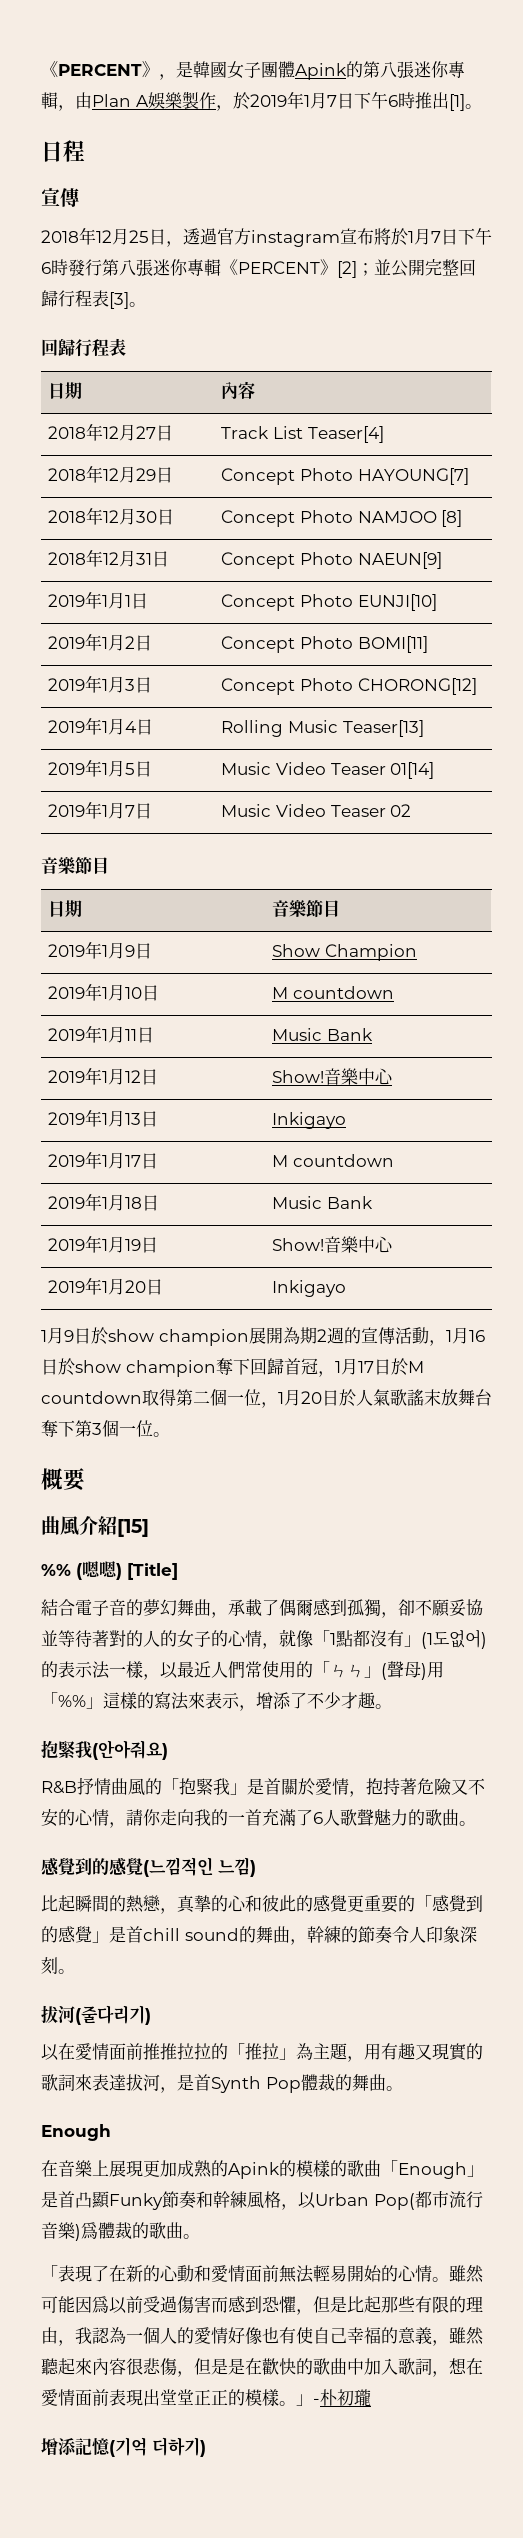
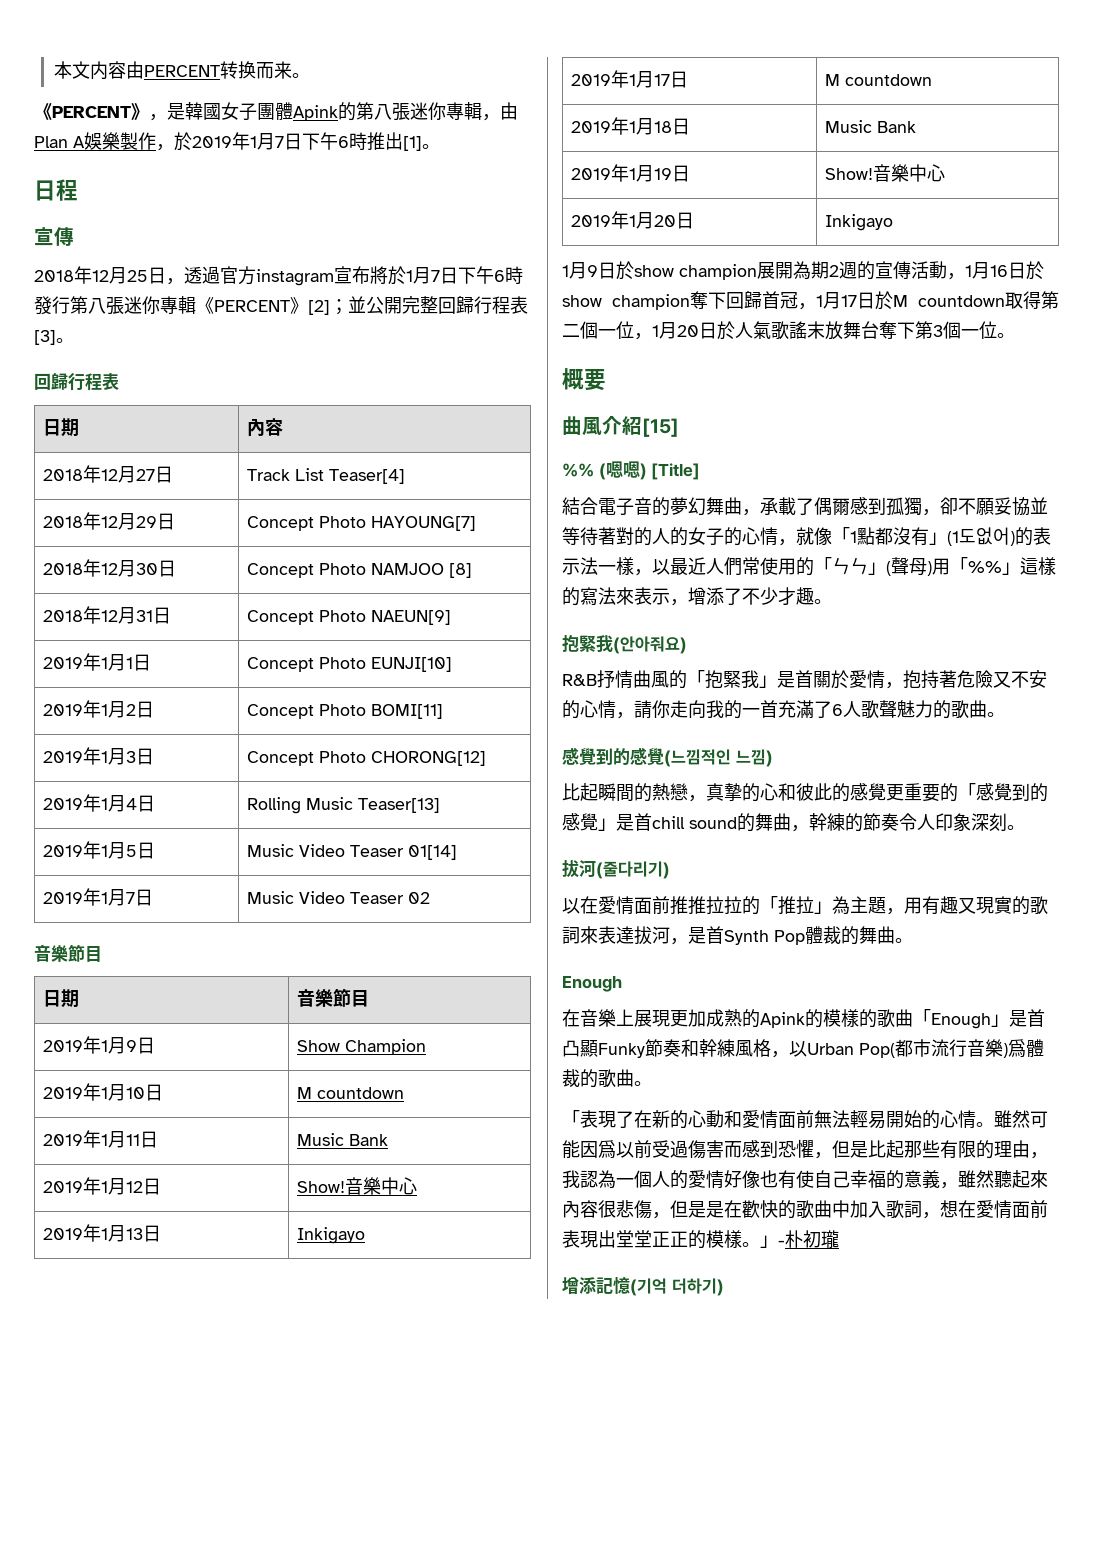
+ 本文内容由PERCENT转换而来。

